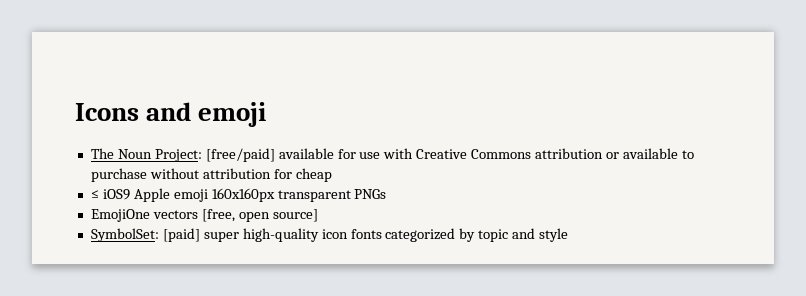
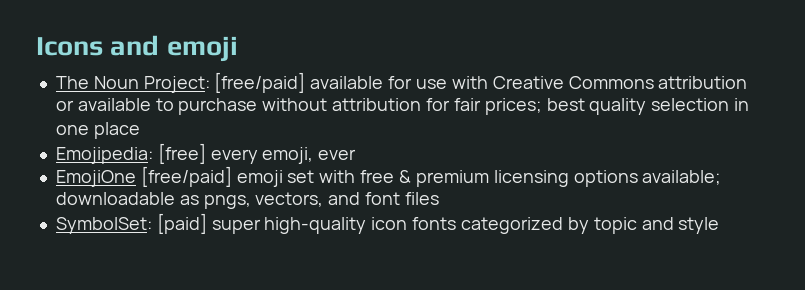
- The Noun Project: [free/paid] available for use with Creative Commons attribution or available to purchase without attribution for cheap
- ≤ iOS9 Apple emoji 160x160px transparent PNGs
- EmojiOne vectors [free, open source]
+ The Noun Project: [free/paid] available for use with Creative Commons attribution or available to purchase without attribution for fair prices; best quality selection in one place
+ Emojipedia: [free] every emoji, ever
+ EmojiOne [free/paid] emoji set with free & premium licensing options available; downloadable as pngs, vectors, and font files

